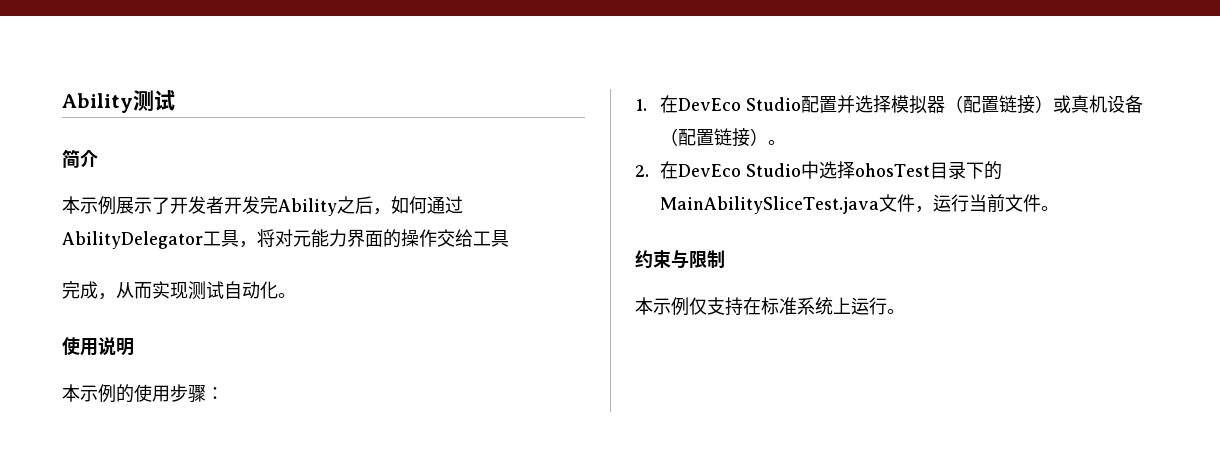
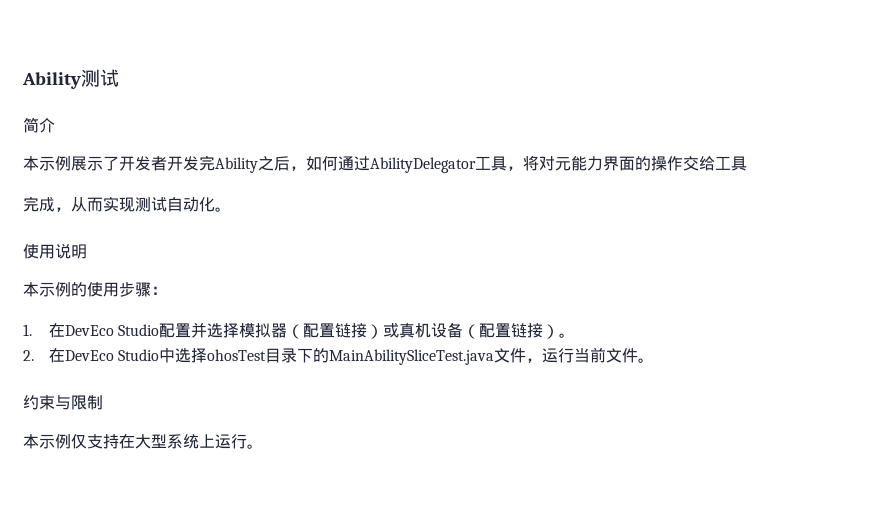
- 本示例仅支持在标准系统上运行。
+ 本示例仅支持在大型系统上运行。

